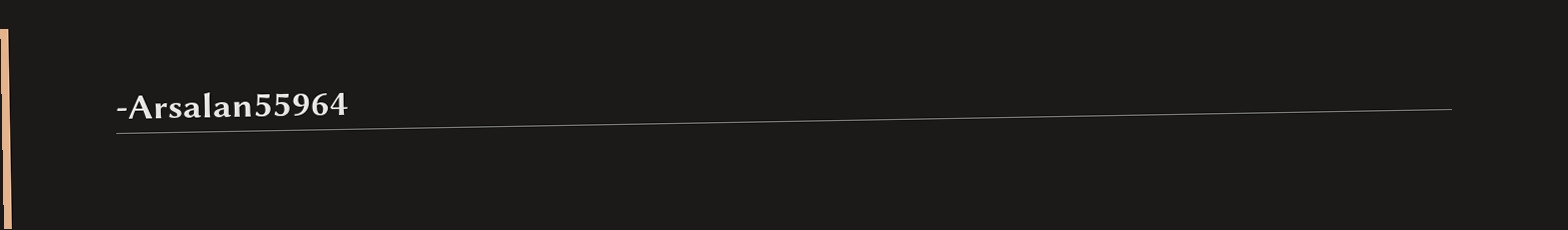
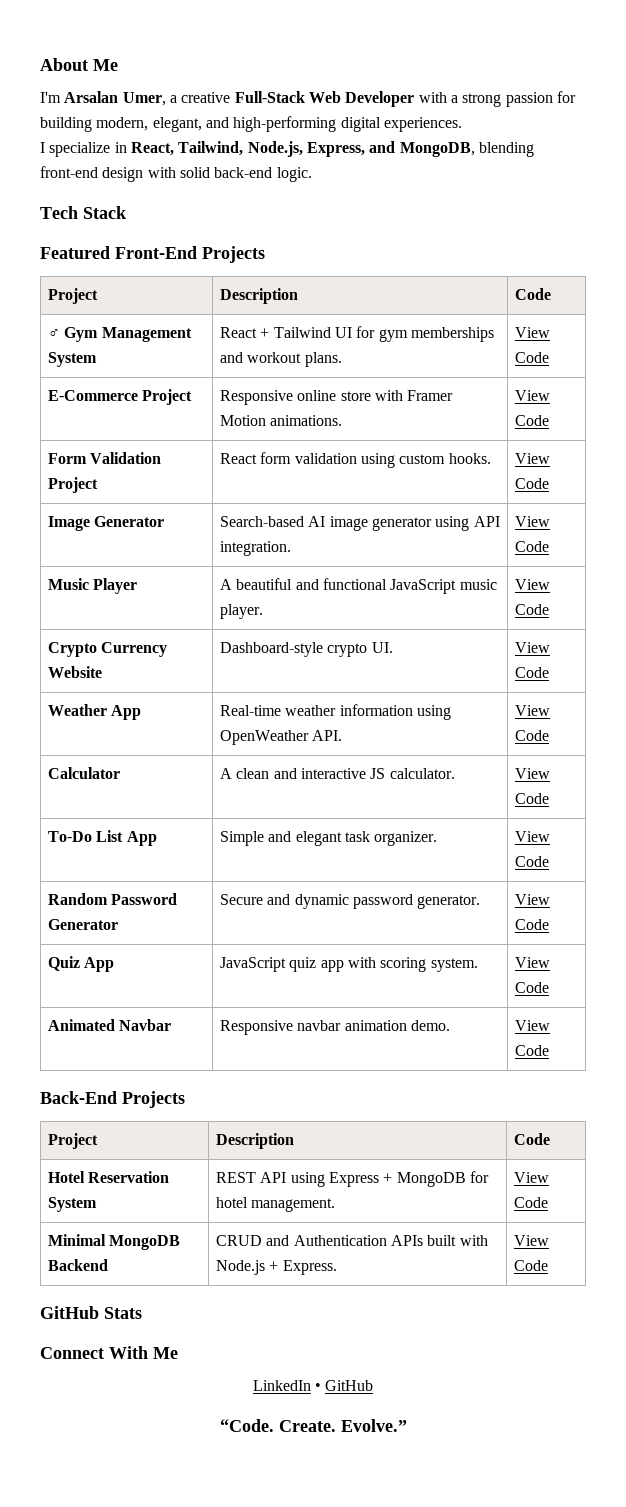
- -Arsalan55964
+ About Me
+ I'm Arsalan Umer, a creative Full-Stack Web Developer with a strong passion for building modern, elegant, and high-performing digital experiences.
+ I specialize in React, Tailwind, Node.js, Express, and MongoDB, blending front-end design with solid back-end logic.
+ Tech Stack
+ Featured Front-End Projects
+ Project | Description | Code
+ ♂ Gym Management System | React + Tailwind UI for gym memberships and workout plans. | View Code
+ E-Commerce Project | Responsive online store with Framer Motion animations. | View Code
+ Form Validation Project | React form validation using custom hooks. | View Code
+ Image Generator | Search-based AI image generator using API integration. | View Code
+ Music Player | A beautiful and functional JavaScript music player. | View Code
+ Crypto Currency Website | Dashboard-style crypto UI. | View Code
+ Weather App | Real-time weather information using OpenWeather API. | View Code
+ Calculator | A clean and interactive JS calculator. | View Code
+ To-Do List App | Simple and elegant task organizer. | View Code
+ Random Password Generator | Secure and dynamic password generator. | View Code
+ Quiz App | JavaScript quiz app with scoring system. | View Code
+ Animated Navbar | Responsive navbar animation demo. | View Code
+ Back-End Projects
+ Project | Description | Code
+ Hotel Reservation System | REST API using Express + MongoDB for hotel management. | View Code
+ Minimal MongoDB Backend | CRUD and Authentication APIs built with Node.js + Express. | View Code
+ GitHub Stats
+ Connect With Me
+ LinkedIn • GitHub
+ “Code. Create. Evolve.”

